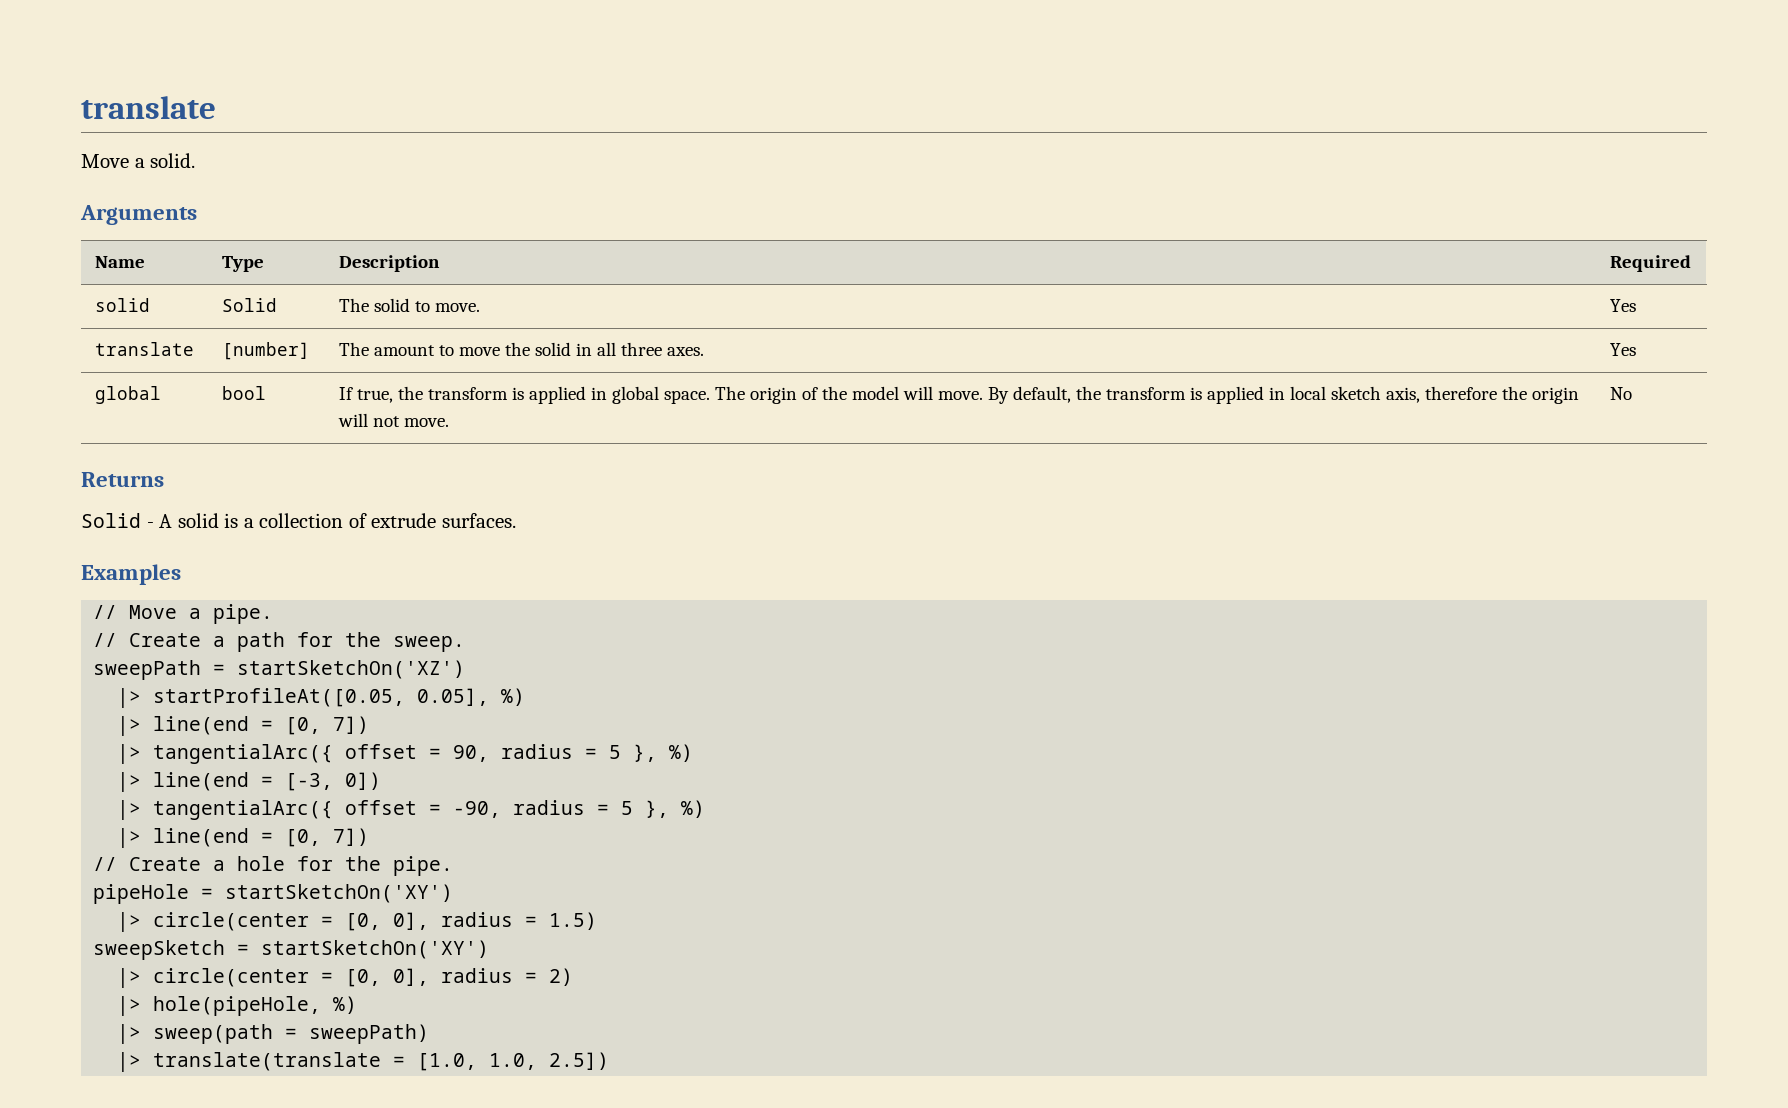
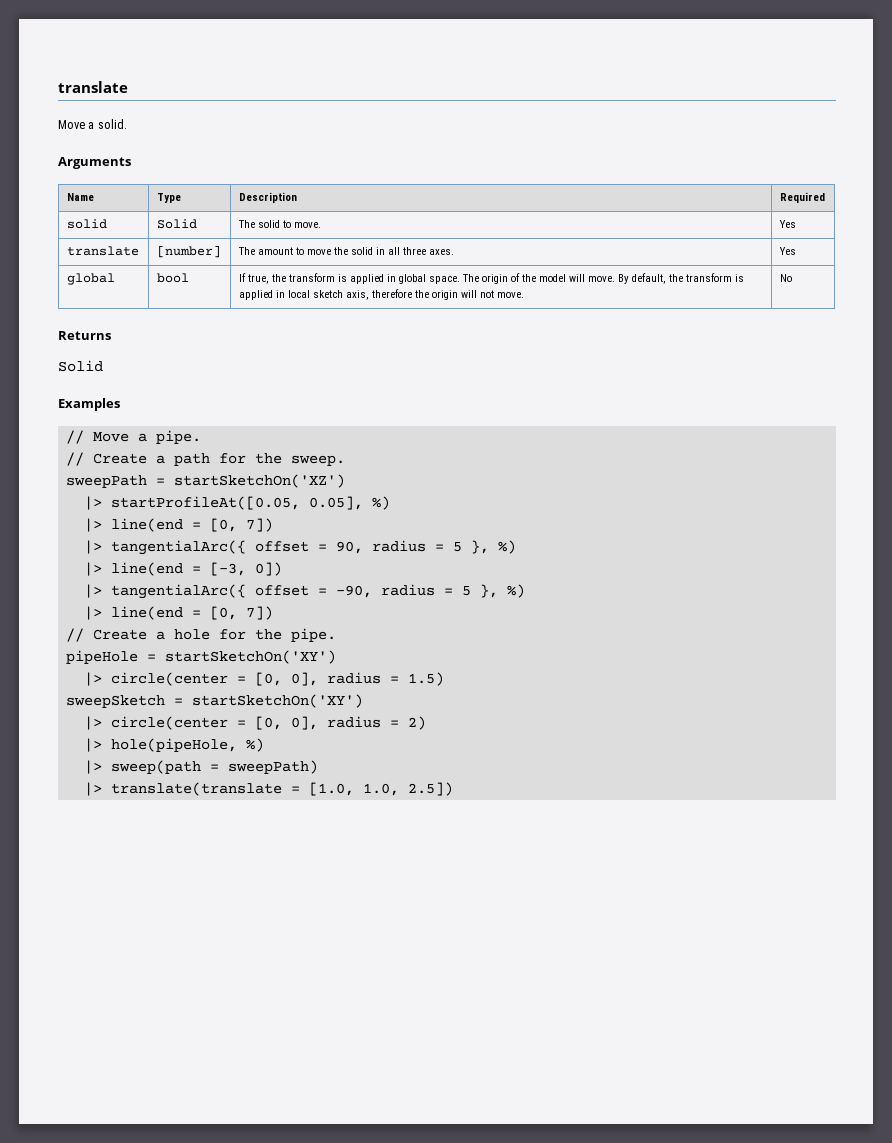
  Returns
- Solid - A solid is a collection of extrude surfaces.
+ Solid

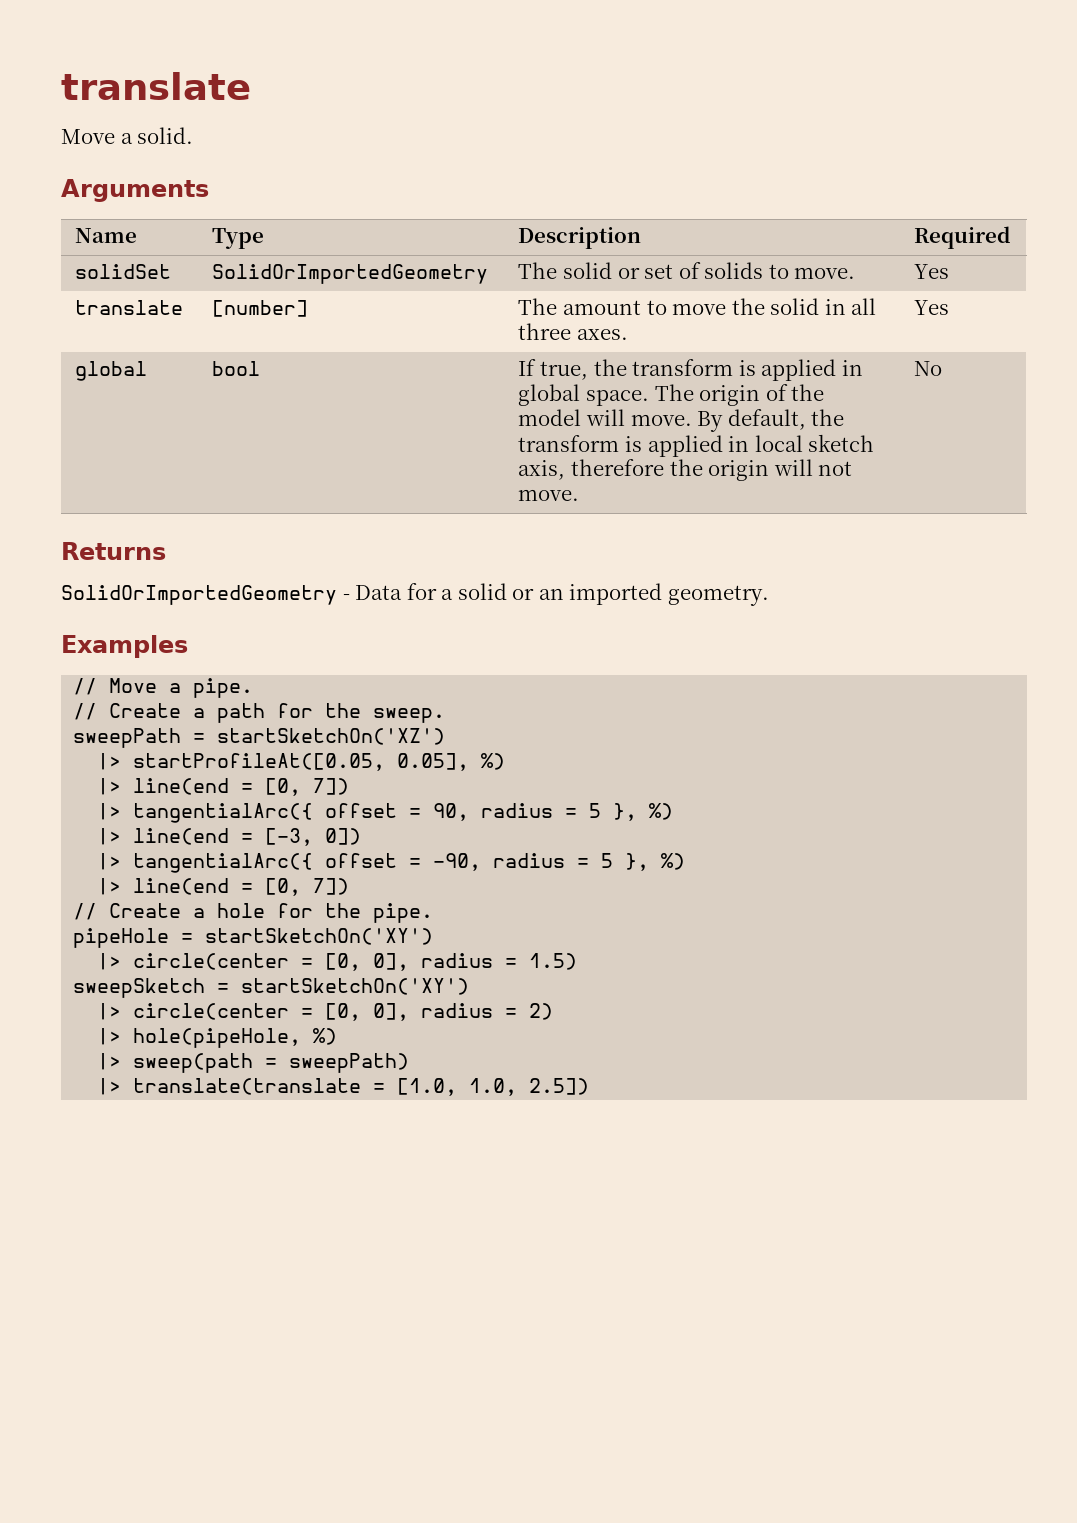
- solid | Solid | The solid to move. | Yes
+ solidSet | SolidOrImportedGeometry | The solid or set of solids to move. | Yes
  Returns
- Solid
+ SolidOrImportedGeometry - Data for a solid or an imported geometry.

